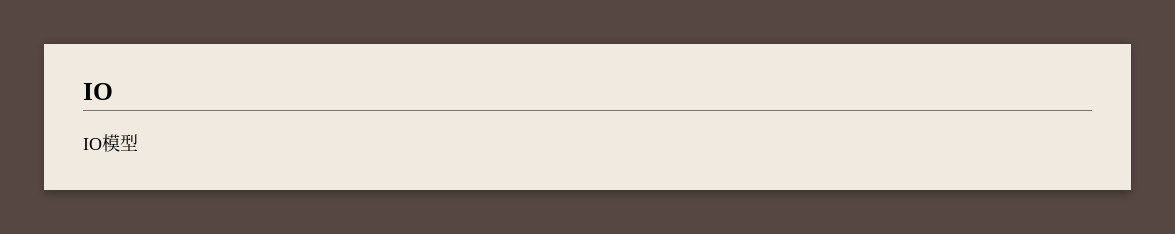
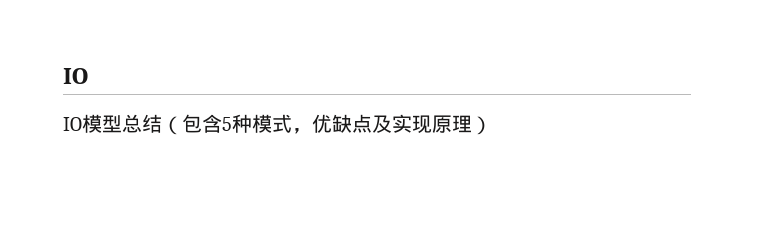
- IO模型
+ IO模型总结（包含5种模式，优缺点及实现原理）

